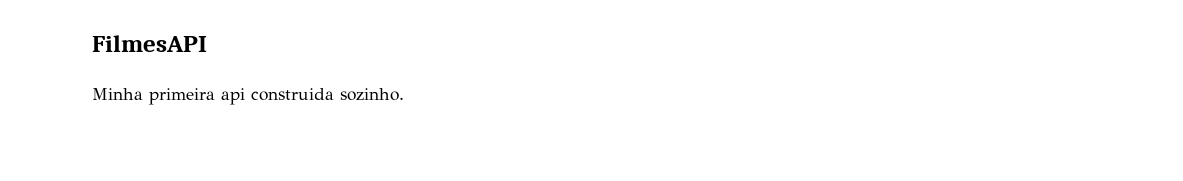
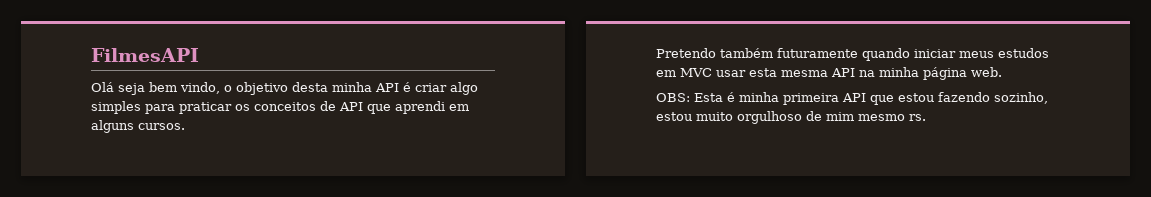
- Minha primeira api construida sozinho.
+ Olá seja bem vindo, o objetivo desta minha API é criar algo simples para praticar os conceitos de API que aprendi em alguns cursos.
+ Pretendo também futuramente quando iniciar meus estudos em MVC usar esta mesma API na minha página web.
+ OBS: Esta é minha primeira API que estou fazendo sozinho, estou muito orgulhoso de mim mesmo rs.

